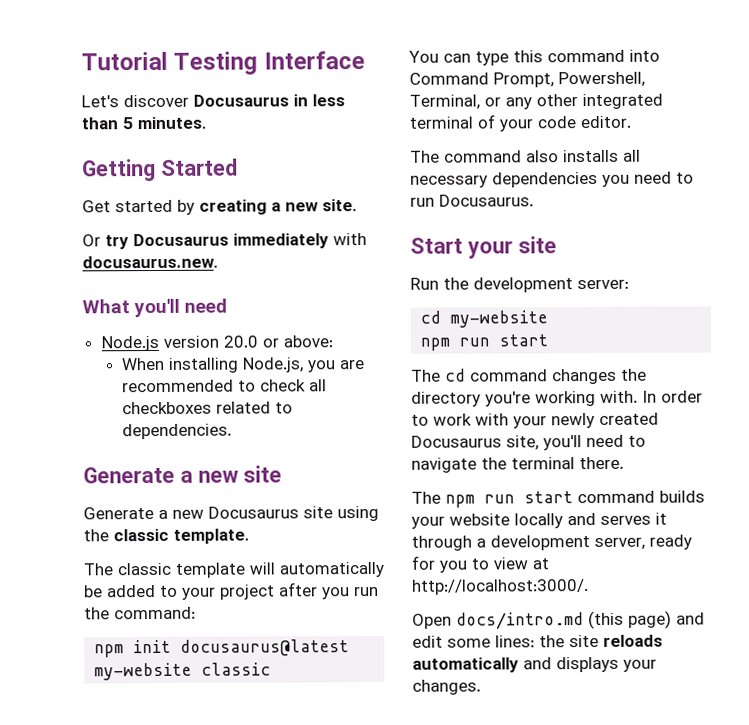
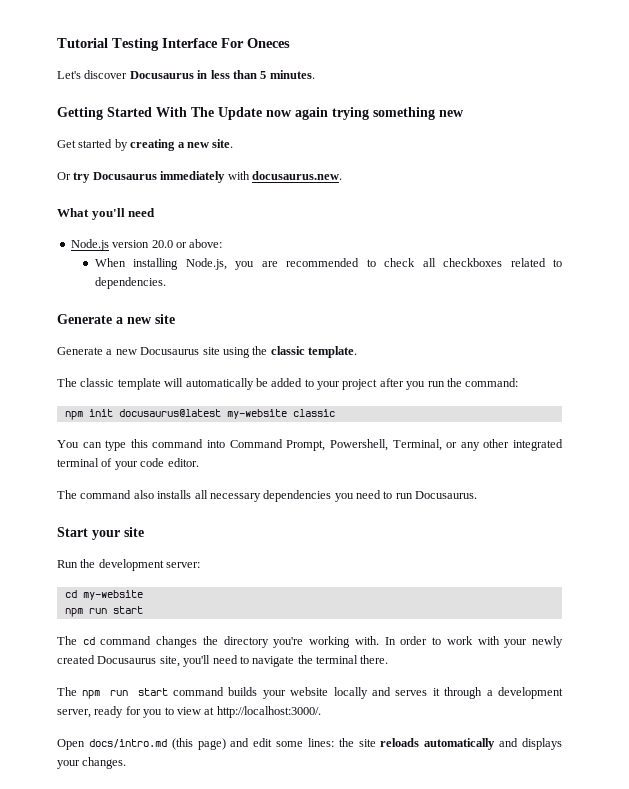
- Tutorial Testing Interface
+ Tutorial Testing Interface For Oneces
- Getting Started
+ Getting Started With The Update now again trying something new

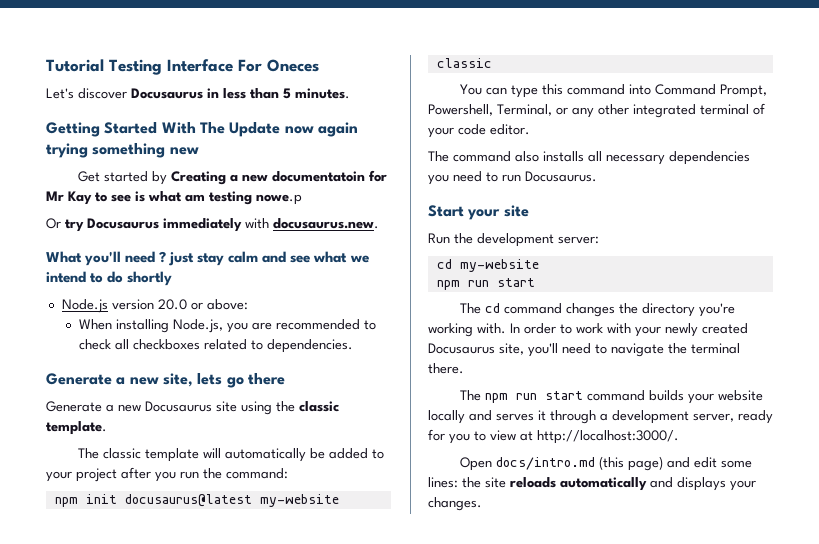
- Get started by creating a new site.
+ Get started by Creating a new documentatoin for Mr Kay to see is what am testing nowe.p
- What you'll need
+ What you'll need ? just stay calm and see what we intend to do shortly
- Generate a new site
+ Generate a new site, lets go there

